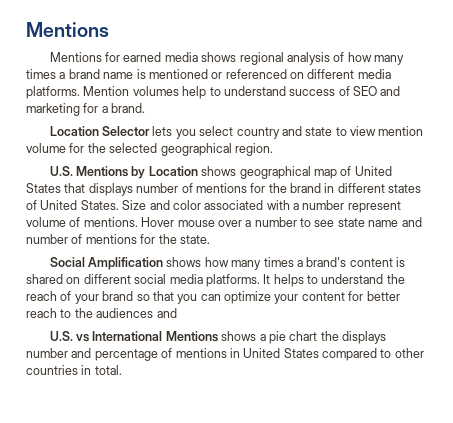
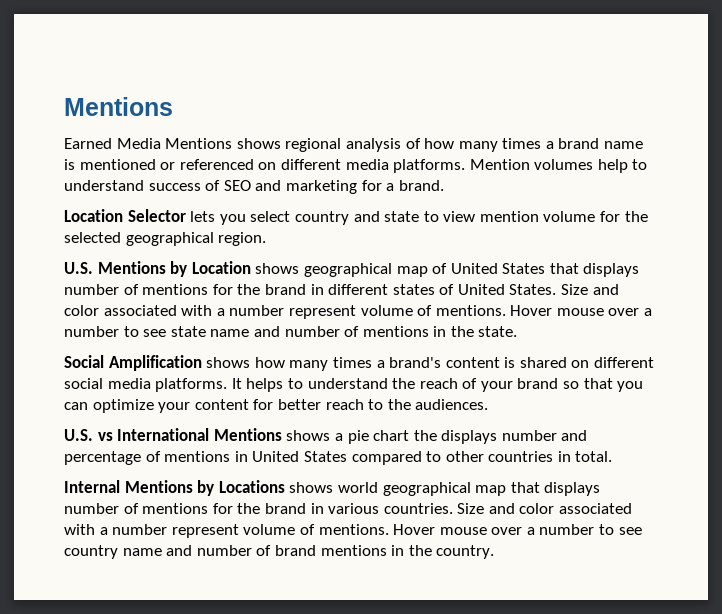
- Mentions for earned media shows regional analysis of how many times a brand name is mentioned or referenced on different media platforms.
+ Earned Media Mentions shows regional analysis of how many times a brand name is mentioned or referenced on different media platforms.
- Hover mouse over a number to see state name and number of mentions for the state.
+ Hover mouse over a number to see state name and number of mentions in the state.
- It helps to understand the reach of your brand so that you can optimize your content for better reach to the audiences and
+ It helps to understand the reach of your brand so that you can optimize your content for better reach to the audiences.
+ Internal Mentions by Locations shows world geographical map that displays number of mentions for the brand in various countries. Size and color associated with a number represent volume of mentions. Hover mouse over a number to see country name and number of brand mentions in the country.

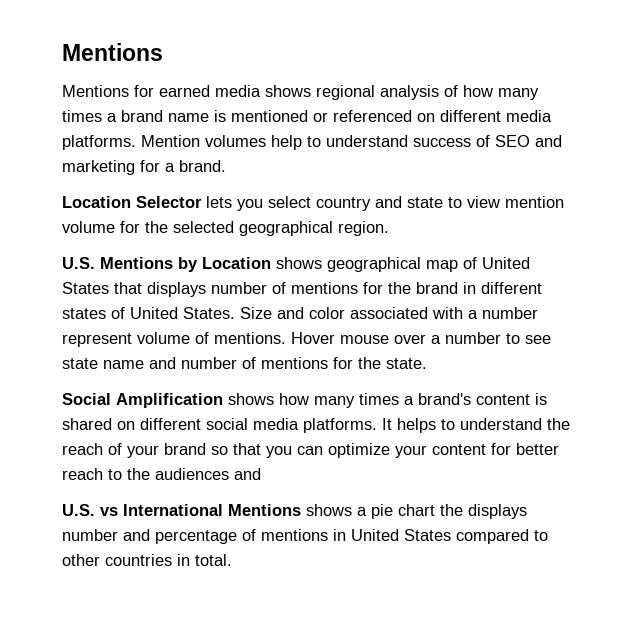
- Earned Media Mentions shows regional analysis of how many times a brand name is mentioned or referenced on different media platforms.
+ Mentions for earned media shows regional analysis of how many times a brand name is mentioned or referenced on different media platforms.
- Hover mouse over a number to see state name and number of mentions in the state.
+ Hover mouse over a number to see state name and number of mentions for the state.
- It helps to understand the reach of your brand so that you can optimize your content for better reach to the audiences.
+ It helps to understand the reach of your brand so that you can optimize your content for better reach to the audiences and
- Internal Mentions by Locations shows world geographical map that displays number of mentions for the brand in various countries. Size and color associated with a number represent volume of mentions. Hover mouse over a number to see country name and number of brand mentions in the country.

